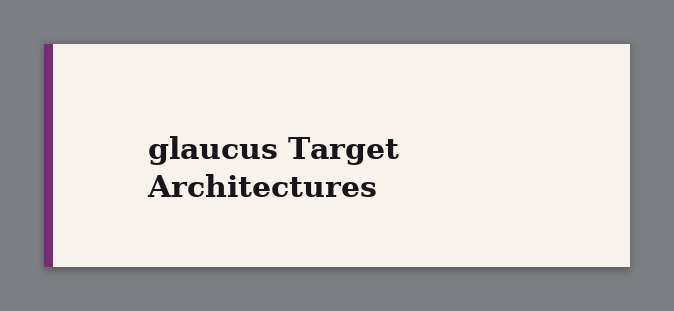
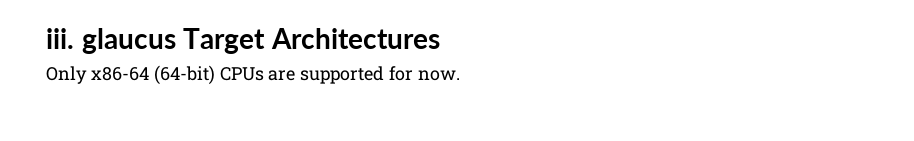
- glaucus Target Architectures
+ iii. glaucus Target Architectures
+ Only x86-64 (64-bit) CPUs are supported for now.

